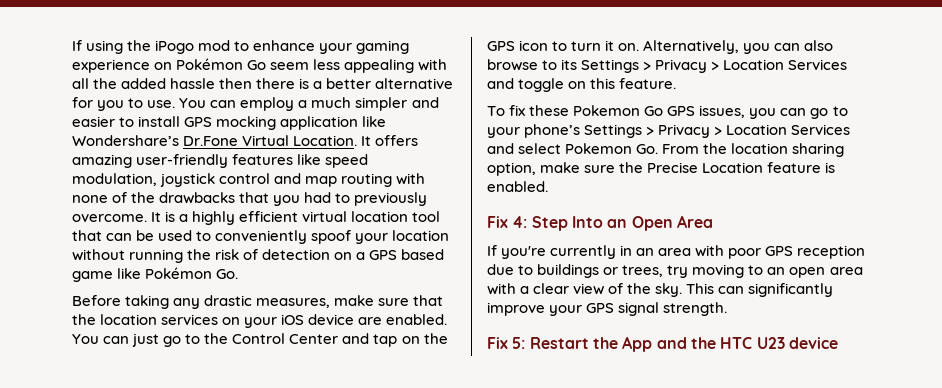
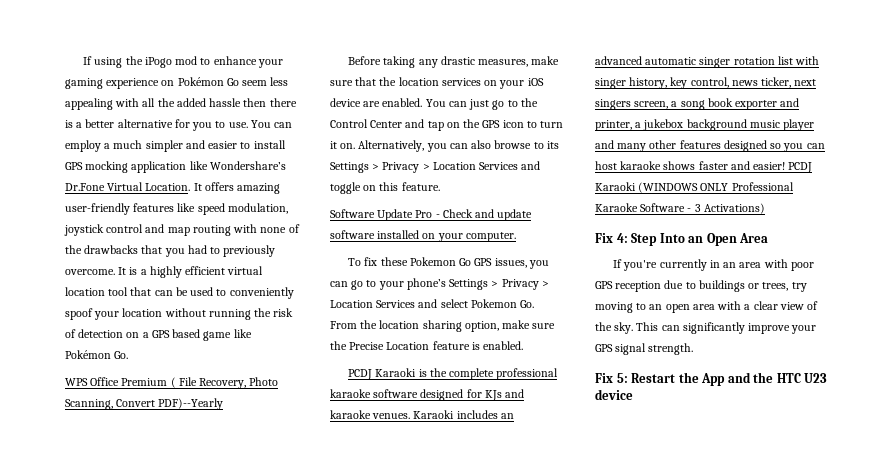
+ WPS Office Premium ( File Recovery, Photo Scanning, Convert PDF)--Yearly
+ Software Update Pro - Check and update software installed on your computer.
+ PCDJ Karaoki is the complete professional karaoke software designed for KJs and karaoke venues. Karaoki includes an advanced automatic singer rotation list with singer history, key control, news ticker, next singers screen, a song book exporter and printer, a jukebox background music player and many other features designed so you can host karaoke shows faster and easier! PCDJ Karaoki (WINDOWS ONLY Professional Karaoke Software - 3 Activations)

